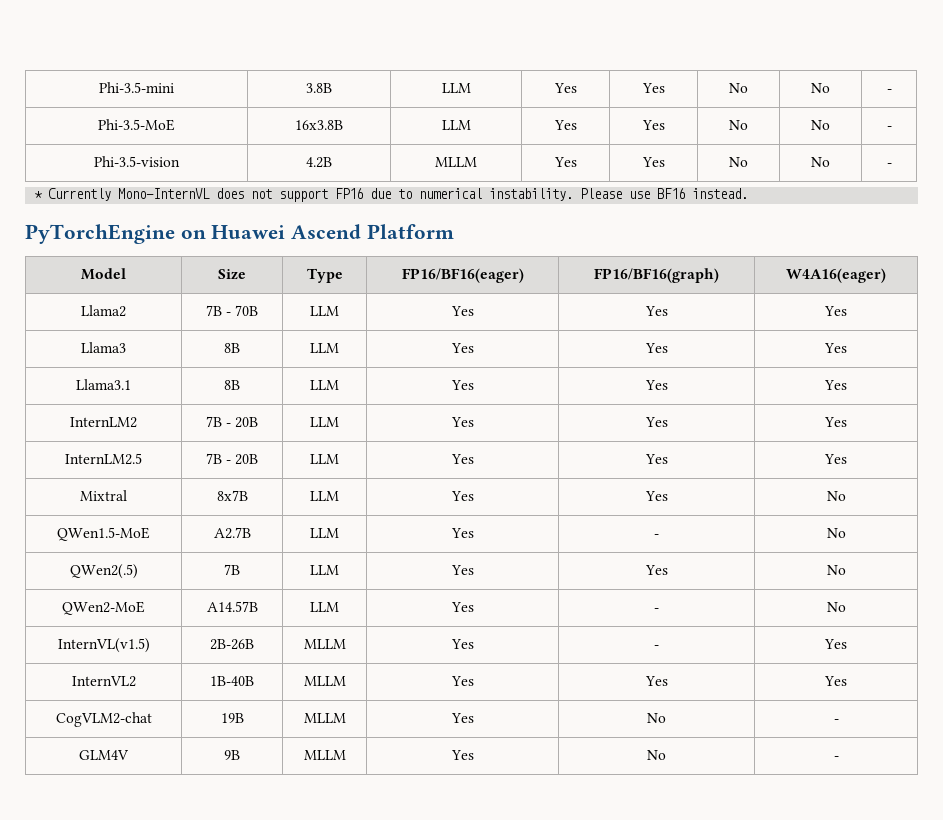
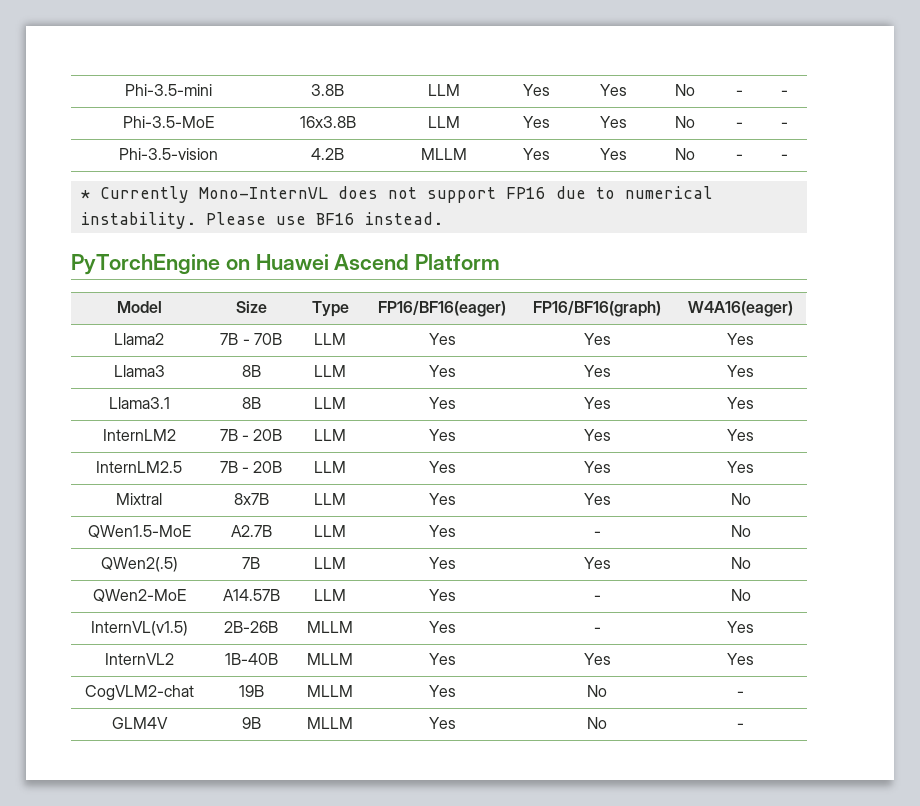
- Phi-3.5-mini | 3.8B | LLM | Yes | Yes | No | No | -
+ Phi-3.5-mini | 3.8B | LLM | Yes | Yes | No | - | -
- Phi-3.5-MoE | 16x3.8B | LLM | Yes | Yes | No | No | -
+ Phi-3.5-MoE | 16x3.8B | LLM | Yes | Yes | No | - | -
- Phi-3.5-vision | 4.2B | MLLM | Yes | Yes | No | No | -
+ Phi-3.5-vision | 4.2B | MLLM | Yes | Yes | No | - | -

